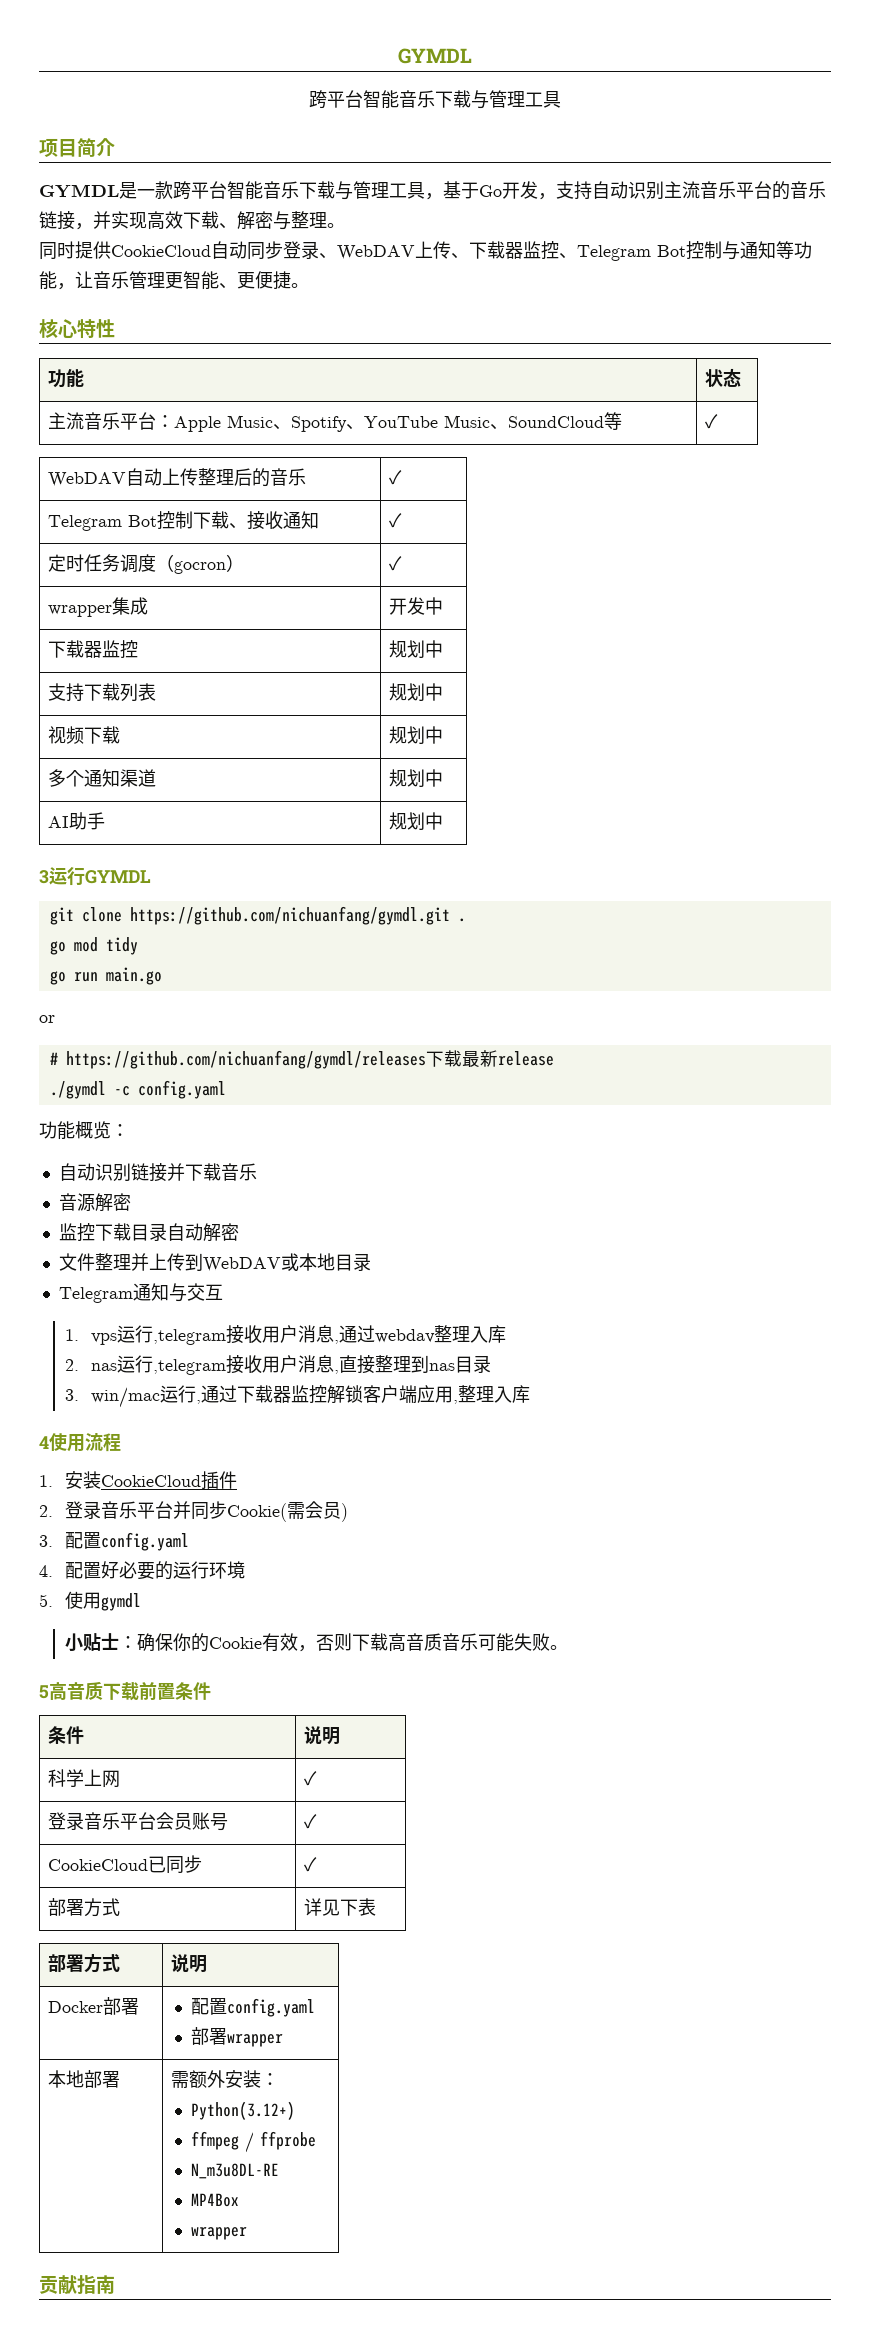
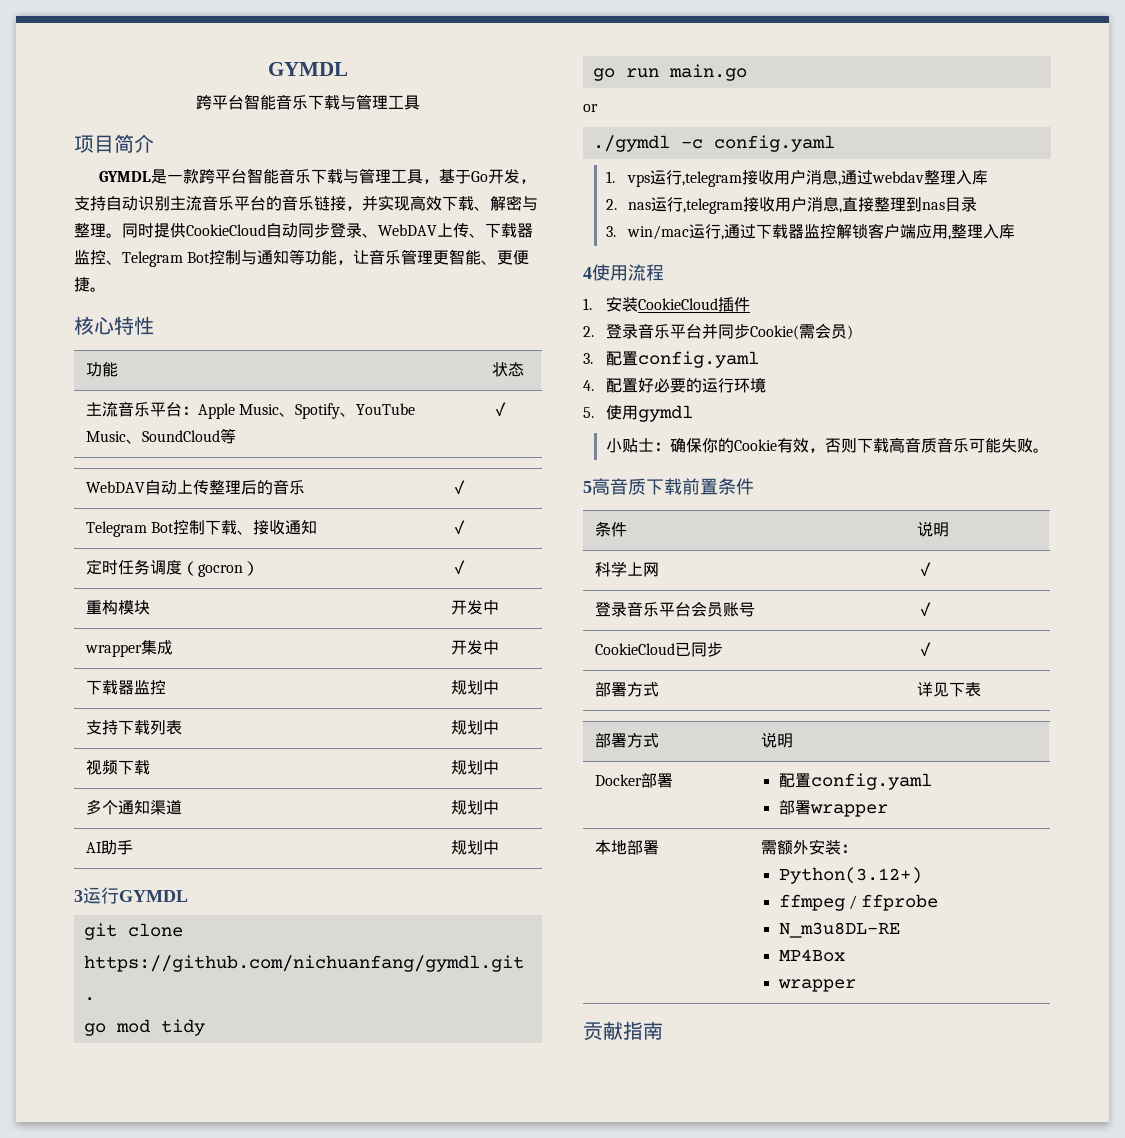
- GYMDL是一款跨平台智能音乐下载与管理工具，基于Go开发，支持自动识别主流音乐平台的音乐链接，并实现高效下载、解密与整理。
- 同时提供CookieCloud自动同步登录、WebDAV上传、下载器监控、Telegram Bot控制与通知等功能，让音乐管理更智能、更便捷。
+ GYMDL是一款跨平台智能音乐下载与管理工具，基于Go开发，支持自动识别主流音乐平台的音乐链接，并实现高效下载、解密与整理。同时提供CookieCloud自动同步登录、WebDAV上传、下载器监控、Telegram Bot控制与通知等功能，让音乐管理更智能、更便捷。
+ 重构模块 | 开发中
- # https://github.com/nichuanfang/gymdl/releases下载最新release
  ./gymdl -c config.yaml
- 功能概览：
- 自动识别链接并下载音乐
- 音源解密
- 监控下载目录自动解密
- 文件整理并上传到WebDAV或本地目录
- Telegram通知与交互

